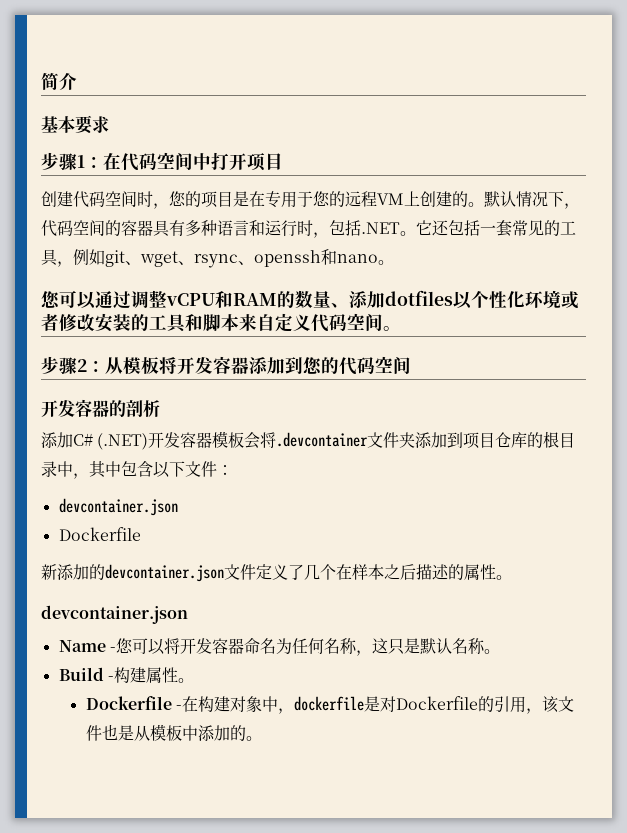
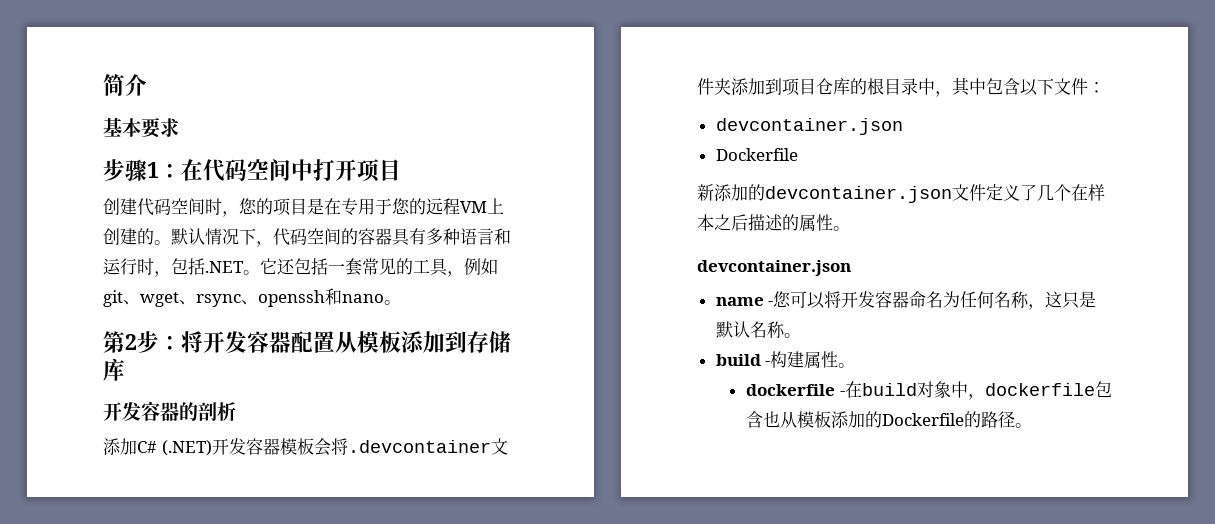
- 您可以通过调整vCPU和RAM的数量、添加dotfiles以个性化环境或者修改安装的工具和脚本来自定义代码空间。
- 步骤2：从模板将开发容器添加到您的代码空间
+ 第2步：将开发容器配置从模板添加到存储库
- Name -您可以将开发容器命名为任何名称，这只是默认名称。
+ name -您可以将开发容器命名为任何名称，这只是默认名称。
- Build -构建属性。
+ build -构建属性。
- Dockerfile -在构建对象中，dockerfile是对Dockerfile的引用，该文件也是从模板中添加的。
+ dockerfile -在build对象中，dockerfile包含也从模板添加的Dockerfile的路径。

